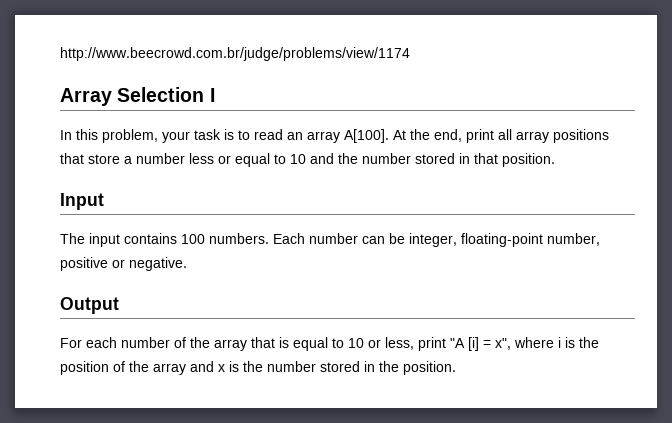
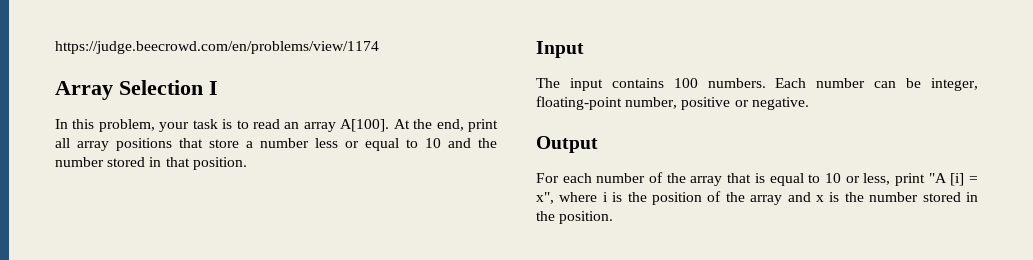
- http://www.beecrowd.com.br/judge/problems/view/1174
+ https://judge.beecrowd.com/en/problems/view/1174

